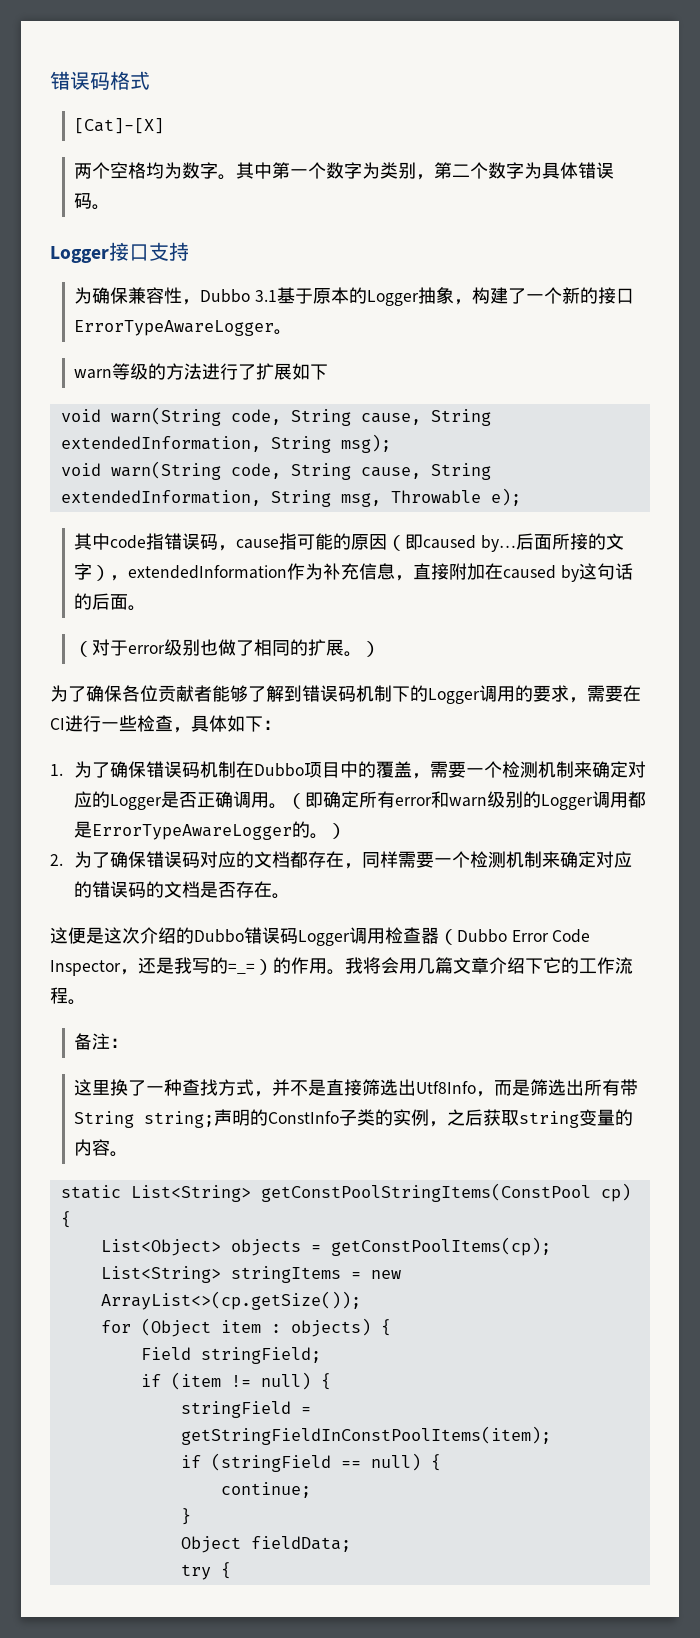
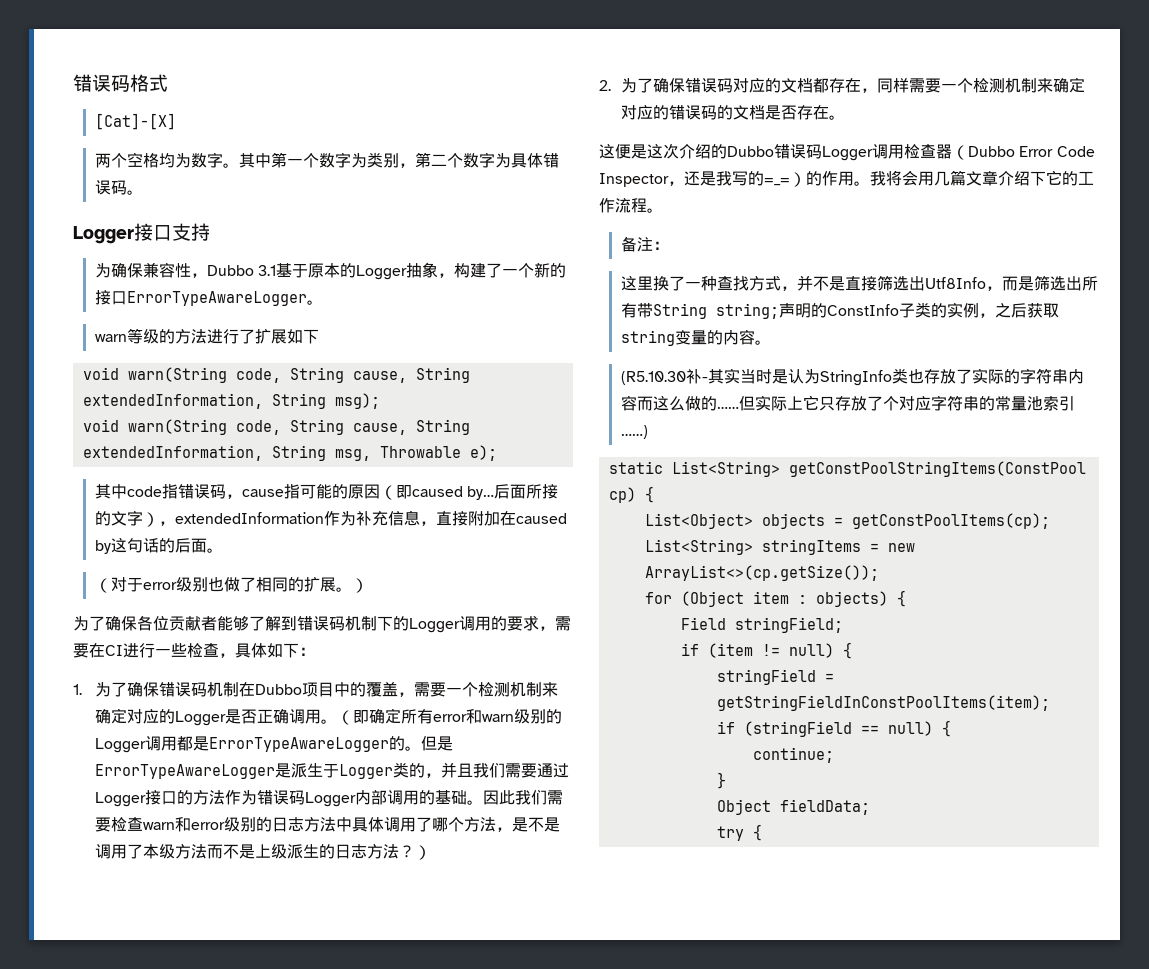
- （即确定所有error和warn级别的Logger调用都是ErrorTypeAwareLogger的。）
+ （即确定所有error和warn级别的Logger调用都是ErrorTypeAwareLogger的。但是ErrorTypeAwareLogger是派生于Logger类的，并且我们需要通过Logger接口的方法作为错误码Logger内部调用的基础。因此我们需要检查warn和error级别的日志方法中具体调用了哪个方法，是不是调用了本级方法而不是上级派生的日志方法？）
+ (R5.10.30补-其实当时是认为StringInfo类也存放了实际的字符串内容而这么做的……但实际上它只存放了个对应字符串的常量池索引……)

